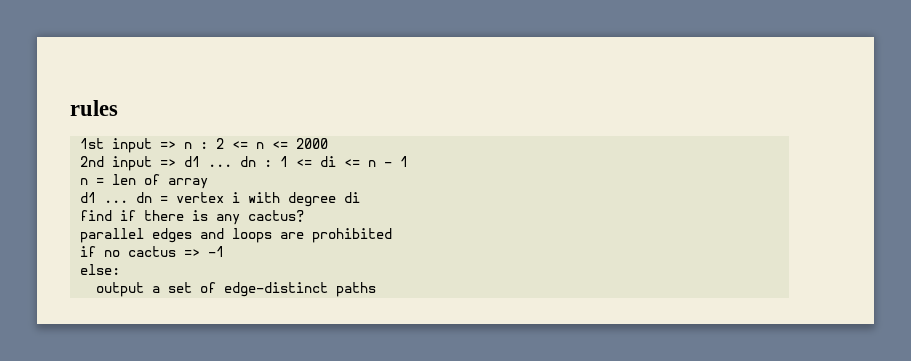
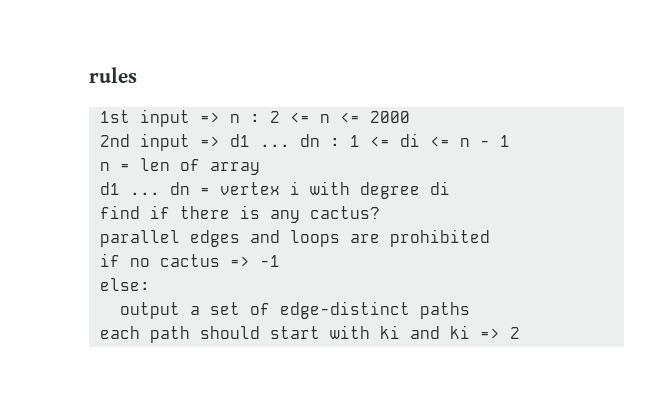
+ each path should start with ki and ki => 2

